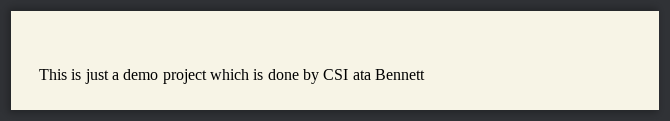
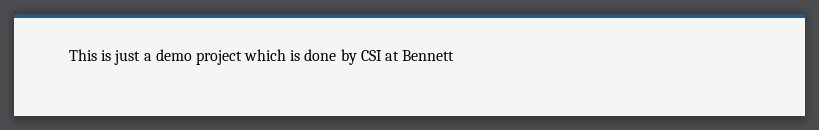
- This is just a demo project which is done by CSI ata Bennett
+ This is just a demo project which is done by CSI at Bennett

